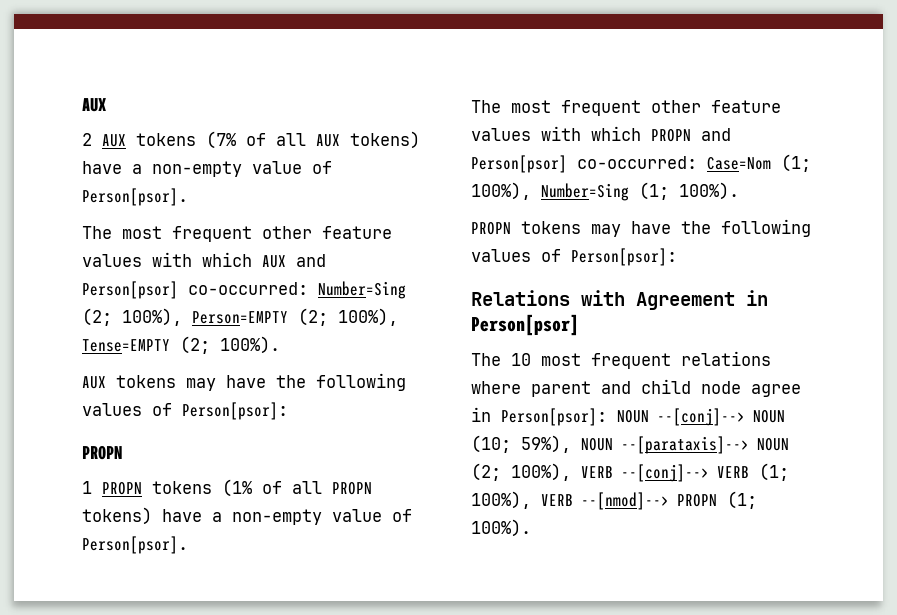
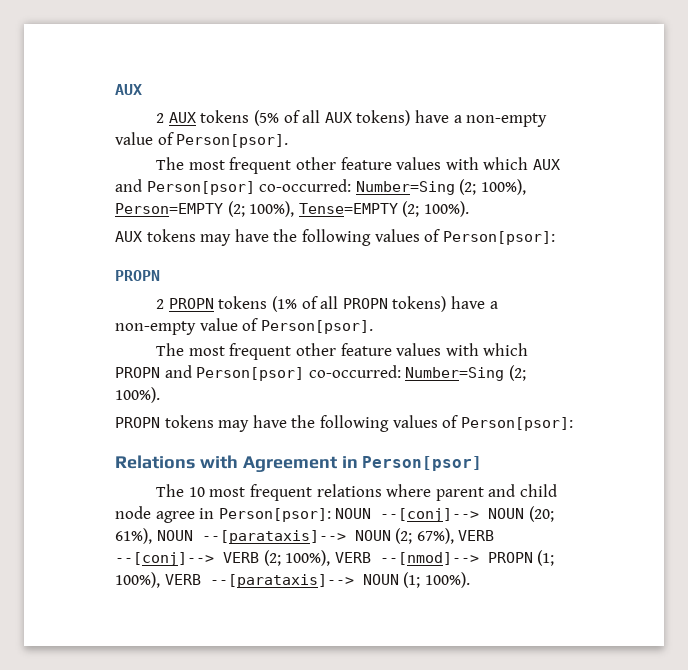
- 2 AUX tokens (7% of all AUX tokens) have a non-empty value of Person[psor].
+ 2 AUX tokens (5% of all AUX tokens) have a non-empty value of Person[psor].
- 1 PROPN tokens (1% of all PROPN tokens) have a non-empty value of Person[psor].
+ 2 PROPN tokens (1% of all PROPN tokens) have a non-empty value of Person[psor].
- The most frequent other feature values with which PROPN and Person[psor] co-occurred: Case=Nom (1; 100%), Number=Sing (1; 100%).
+ The most frequent other feature values with which PROPN and Person[psor] co-occurred: Number=Sing (2; 100%).
- The 10 most frequent relations where parent and child node agree in Person[psor]: NOUN --[conj]--> NOUN (10; 59%), NOUN --[parataxis]--> NOUN (2; 100%), VERB --[conj]--> VERB (1; 100%), VERB --[nmod]--> PROPN (1; 100%).
+ The 10 most frequent relations where parent and child node agree in Person[psor]: NOUN --[conj]--> NOUN (20; 61%), NOUN --[parataxis]--> NOUN (2; 67%), VERB --[conj]--> VERB (2; 100%), VERB --[nmod]--> PROPN (1; 100%), VERB --[parataxis]--> NOUN (1; 100%).

